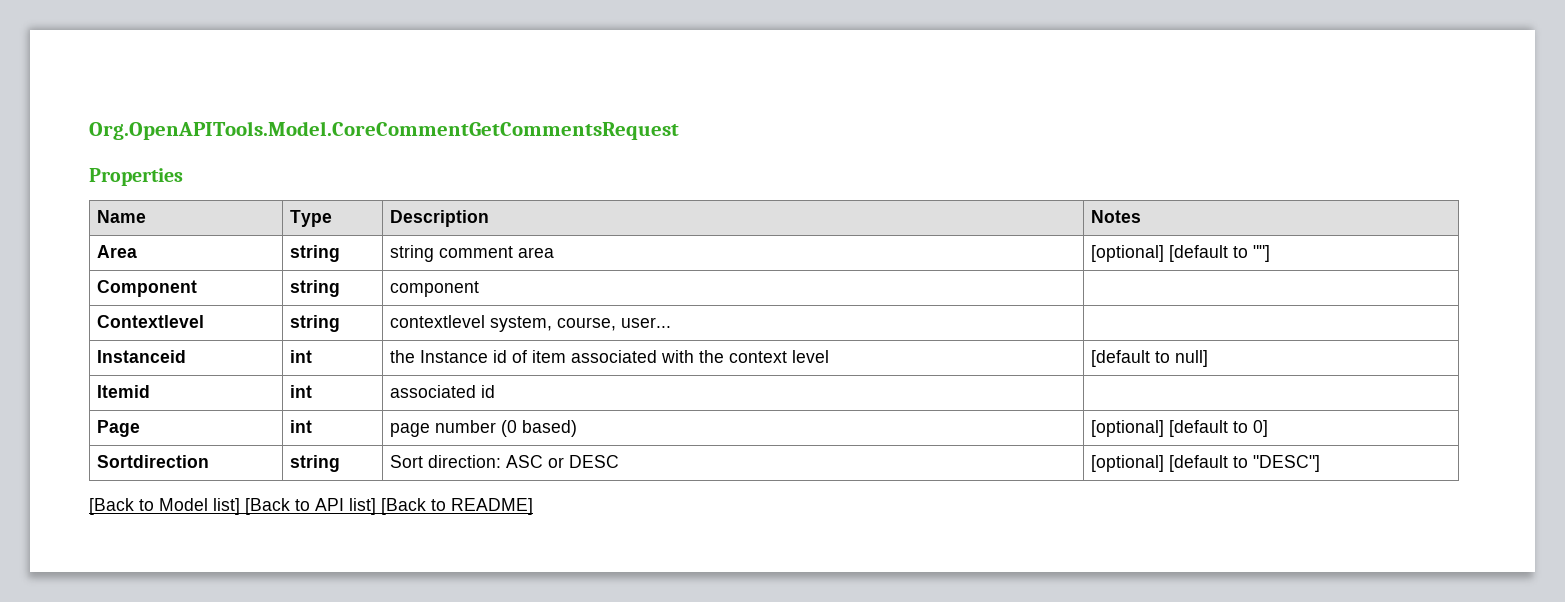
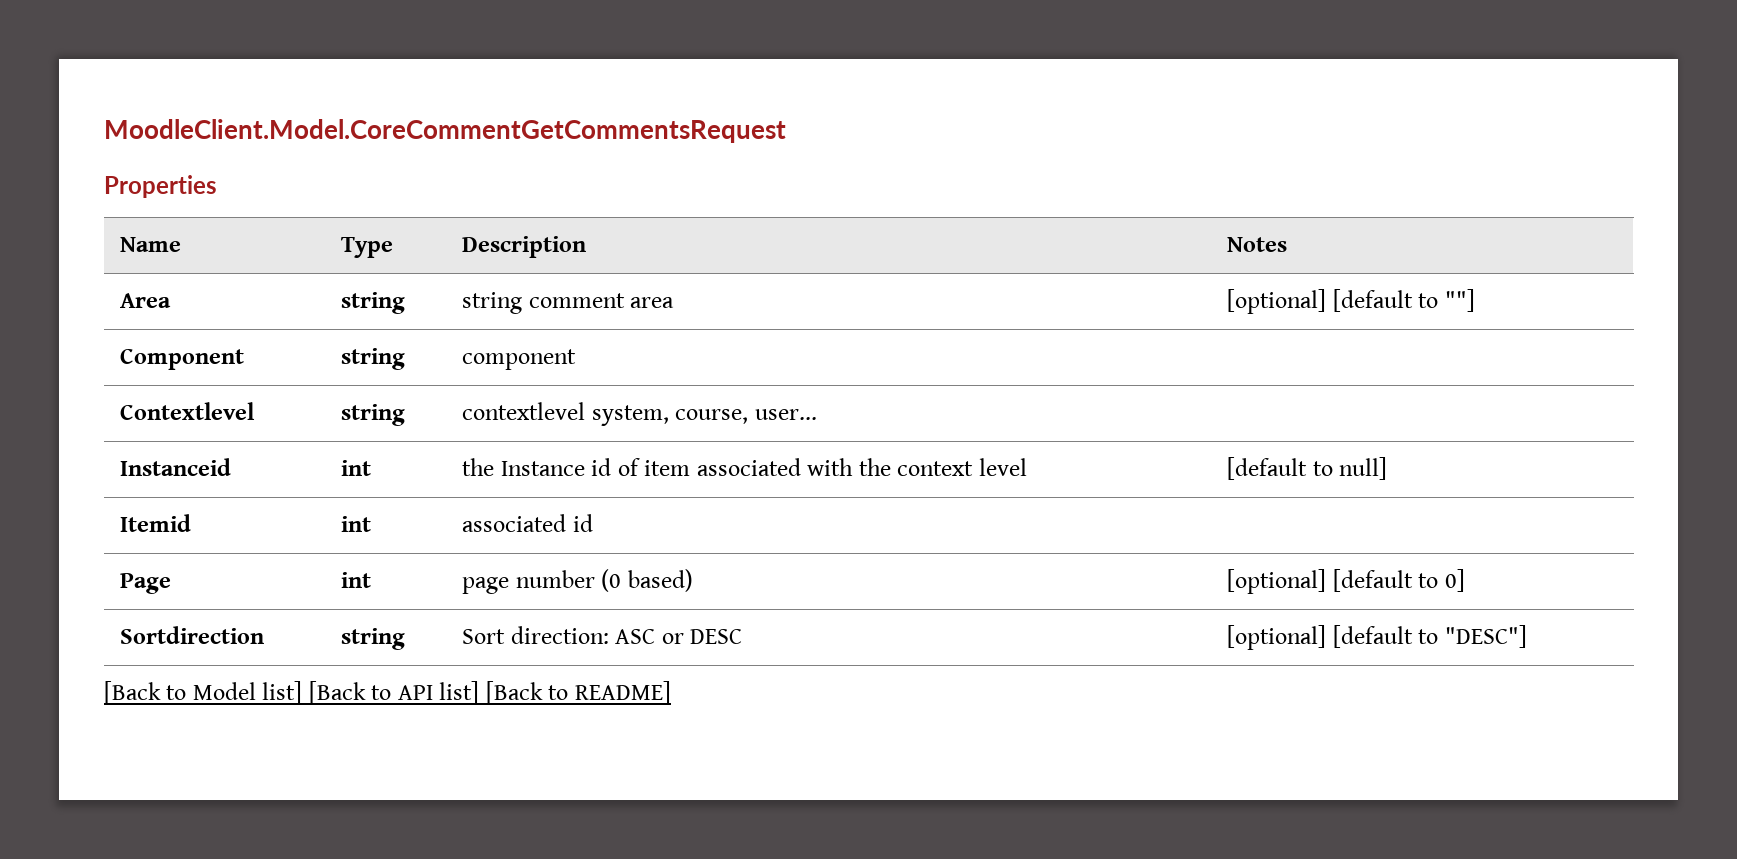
- Org.OpenAPITools.Model.CoreCommentGetCommentsRequest
+ MoodleClient.Model.CoreCommentGetCommentsRequest

